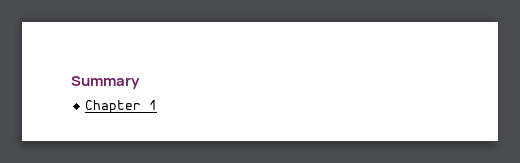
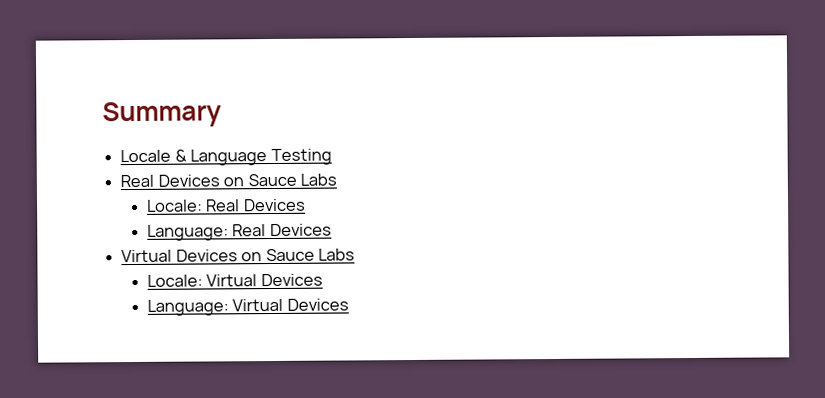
- Chapter 1
+ Locale & Language Testing
+ Real Devices on Sauce Labs
+ Locale: Real Devices
+ Language: Real Devices
+ Virtual Devices on Sauce Labs
+ Locale: Virtual Devices
+ Language: Virtual Devices

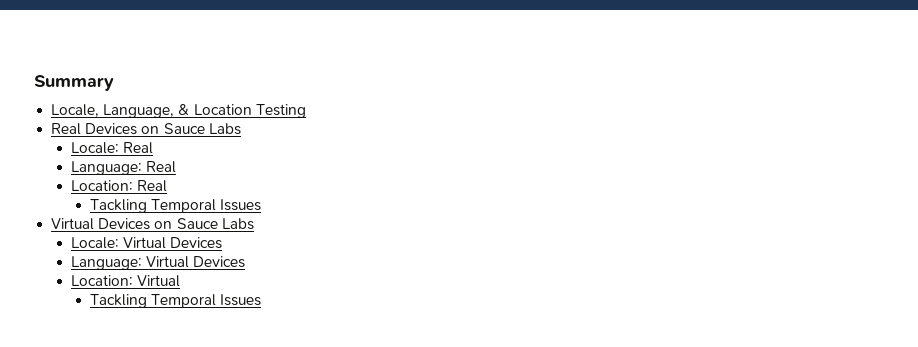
- Locale & Language Testing
+ Locale, Language, & Location Testing
- Locale: Real Devices
+ Locale: Real
- Language: Real Devices
+ Language: Real
+ Location: Real
+ Tackling Temporal Issues
+ Location: Virtual
+ Tackling Temporal Issues

